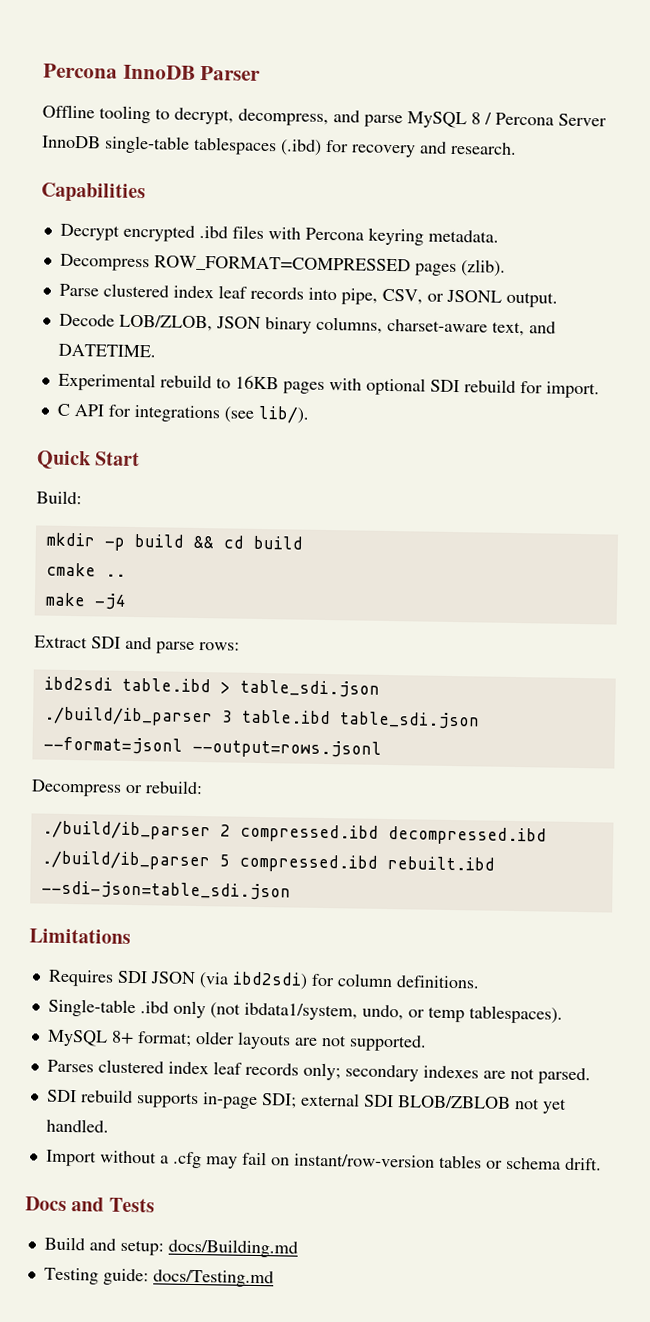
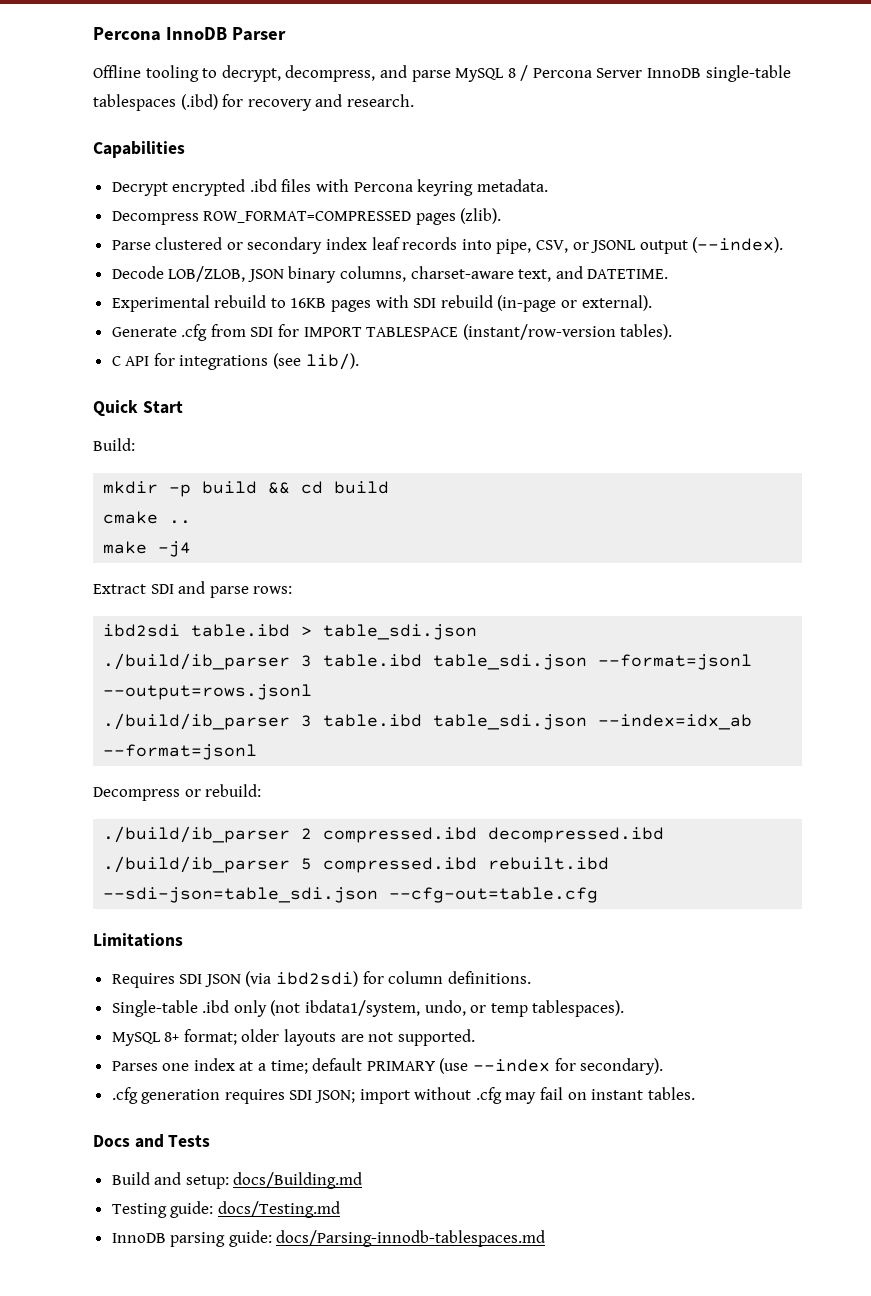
- Parse clustered index leaf records into pipe, CSV, or JSONL output.
+ Parse clustered or secondary index leaf records into pipe, CSV, or JSONL output (--index).
- Experimental rebuild to 16KB pages with optional SDI rebuild for import.
+ Experimental rebuild to 16KB pages with SDI rebuild (in-page or external).
+ Generate .cfg from SDI for IMPORT TABLESPACE (instant/row-version tables).
+ ./build/ib_parser 3 table.ibd table_sdi.json --index=idx_ab --format=jsonl
- ./build/ib_parser 5 compressed.ibd rebuilt.ibd --sdi-json=table_sdi.json
+ ./build/ib_parser 5 compressed.ibd rebuilt.ibd --sdi-json=table_sdi.json --cfg-out=table.cfg
- Parses clustered index leaf records only; secondary indexes are not parsed.
- SDI rebuild supports in-page SDI; external SDI BLOB/ZBLOB not yet handled.
- Import without a .cfg may fail on instant/row-version tables or schema drift.
+ Parses one index at a time; default PRIMARY (use --index for secondary).
+ .cfg generation requires SDI JSON; import without .cfg may fail on instant tables.
+ InnoDB parsing guide: docs/Parsing-innodb-tablespaces.md

